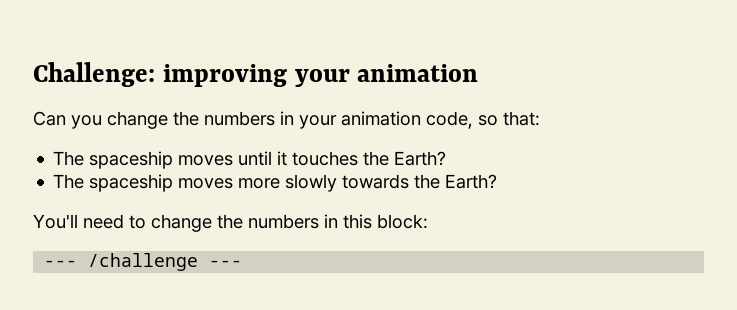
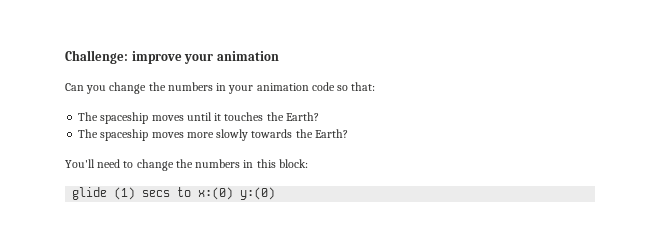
- Challenge: improving your animation
+ Challenge: improve your animation
- Can you change the numbers in your animation code, so that:
+ Can you change the numbers in your animation code so that:
- --- /challenge ---
+ glide (1) secs to x:(0) y:(0)

